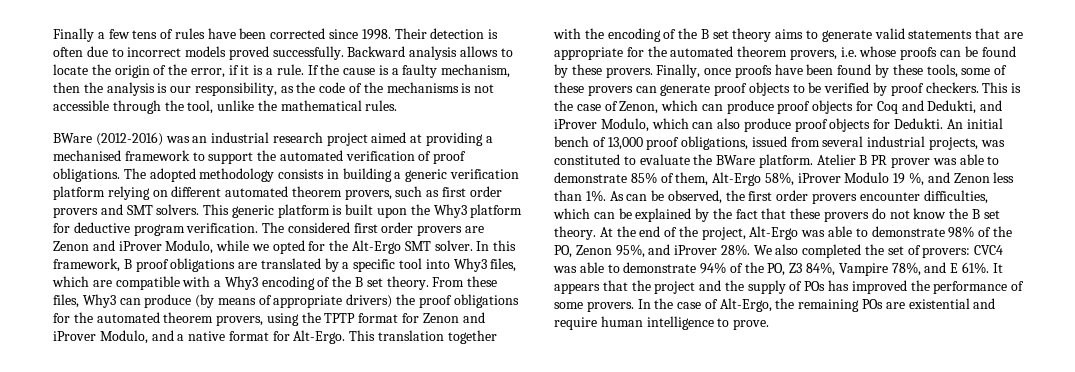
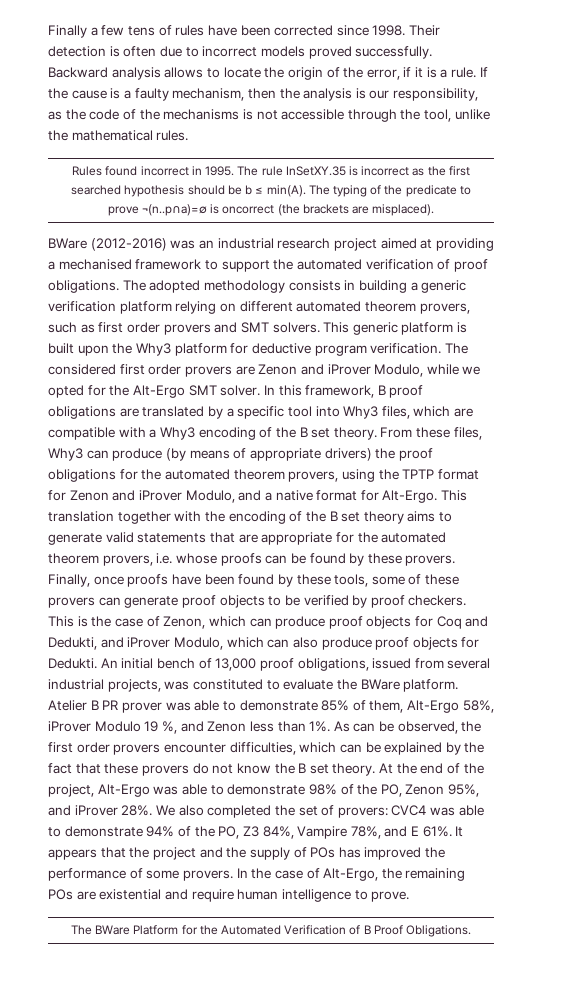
+ Rules found incorrect in 1995. The rule InSetXY.35 is incorrect as the first searched hypothesis should be b ≤ min(A). The typing of the predicate to prove ¬(n..p∩a)=∅ is oncorrect (the brackets are misplaced).
+ The BWare Platform for the Automated Verification of B Proof Obligations.

